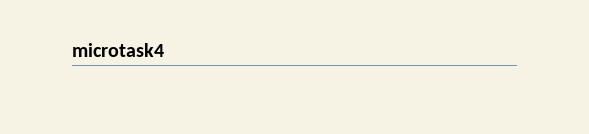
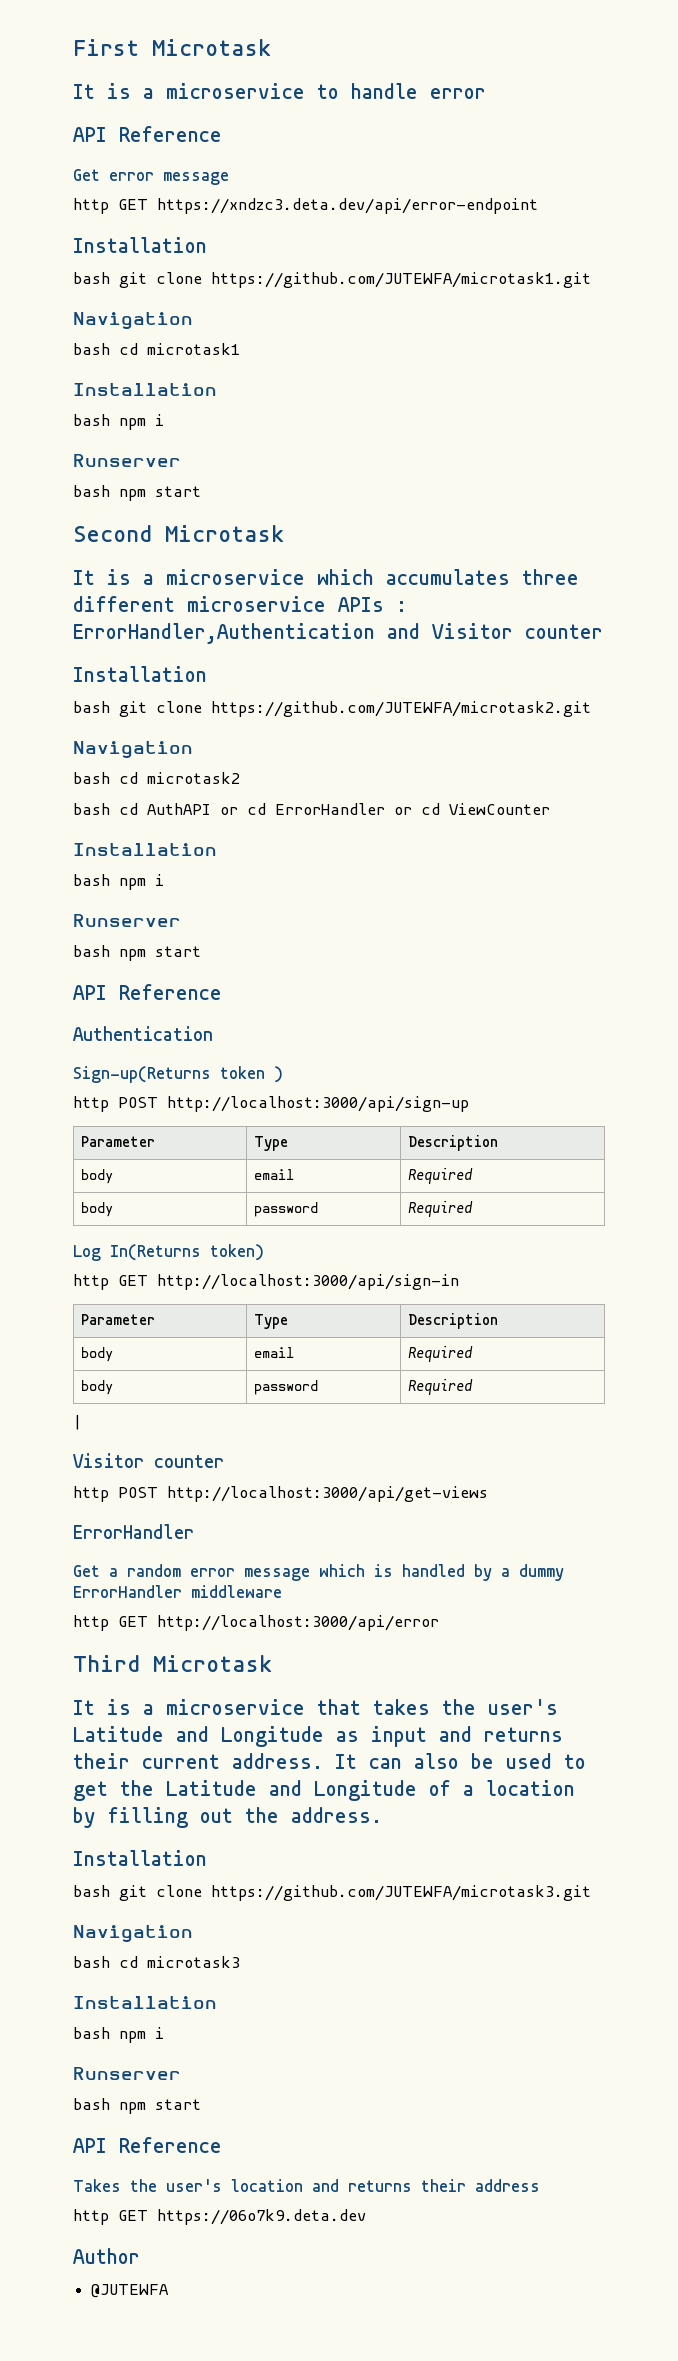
- microtask4
+ First Microtask
+ It is a microservice to handle error
+ API Reference
+ Get error message
+ http GET https://xndzc3.deta.dev/api/error-endpoint
+ Installation
+ bash git clone https://github.com/JUTEWFA/microtask1.git
+ Navigation
+ bash cd microtask1
+ Installation
+ bash npm i
+ Runserver
+ bash npm start
+ Second Microtask
+ It is a microservice which accumulates three different microservice APIs : ErrorHandler,Authentication and Visitor counter
+ Installation
+ bash git clone https://github.com/JUTEWFA/microtask2.git
+ Navigation
+ bash cd microtask2
+ bash cd AuthAPI or cd ErrorHandler or cd ViewCounter
+ Installation
+ bash npm i
+ Runserver
+ bash npm start
+ API Reference
+ Authentication
+ Sign-up(Returns token )
+ http POST http://localhost:3000/api/sign-up
+ Parameter | Type | Description
+ body | email | Required
+ body | password | Required
+ Log In(Returns token)
+ http GET http://localhost:3000/api/sign-in
+ Parameter | Type | Description
+ body | email | Required
+ body | password | Required
+ |
+ Visitor counter
+ http POST http://localhost:3000/api/get-views
+ ErrorHandler
+ Get a random error message which is handled by a dummy ErrorHandler middleware
+ http GET http://localhost:3000/api/error
+ Third Microtask
+ It is a microservice that takes the user's Latitude and Longitude as input and returns their current address. It can also be used to get the Latitude and Longitude of a location by filling out the address.
+ Installation
+ bash git clone https://github.com/JUTEWFA/microtask3.git
+ Navigation
+ bash cd microtask3
+ Installation
+ bash npm i
+ Runserver
+ bash npm start
+ API Reference
+ Takes the user's location and returns their address
+ http GET https://06o7k9.deta.dev
+ Author
+ @JUTEWFA

